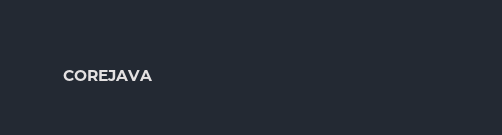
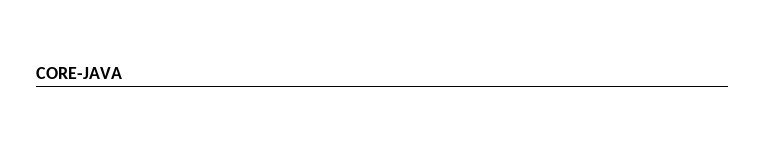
- COREJAVA
+ CORE-JAVA

